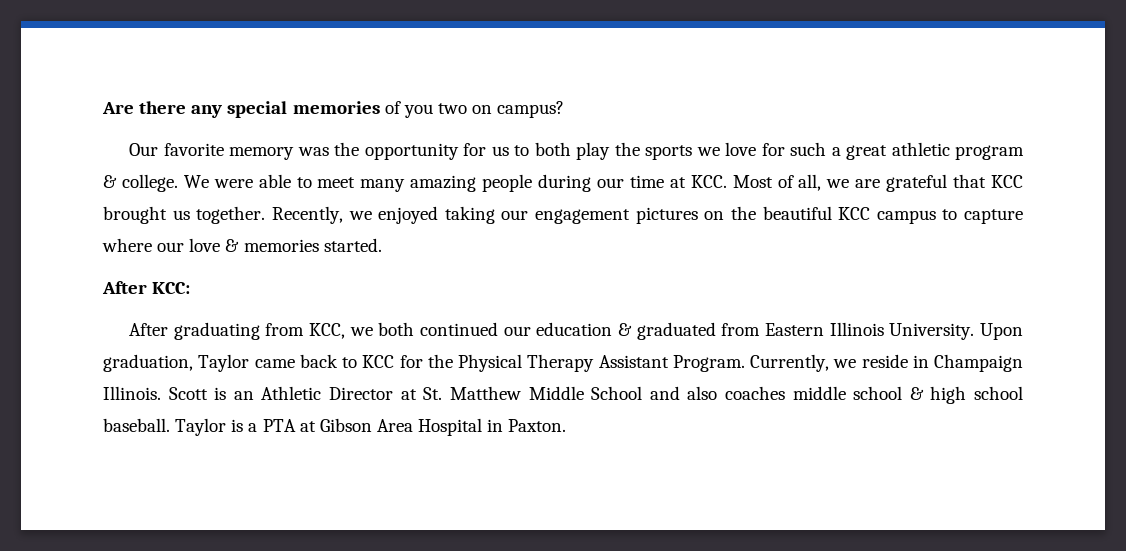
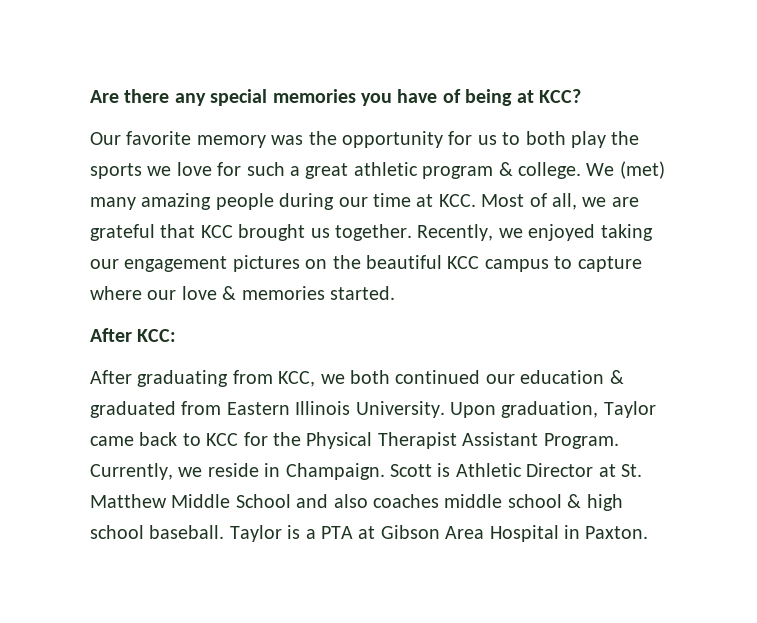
- Are there any special memories of you two on campus?
+ Are there any special memories you have of being at KCC?
- We were able to meet many amazing people during our time at KCC. Most of all, we are grateful that KCC brought us together.
+ We (met) many amazing people during our time at KCC. Most of all, we are grateful that KCC brought us together.
- Upon graduation, Taylor came back to KCC for the Physical Therapy Assistant Program.
+ Upon graduation, Taylor came back to KCC for the Physical Therapist Assistant Program.
- Currently, we reside in Champaign Illinois.
+ Currently, we reside in Champaign.
- Scott is an Athletic Director at St. Matthew Middle School and also coaches middle school & high school baseball.
+ Scott is Athletic Director at St. Matthew Middle School and also coaches middle school & high school baseball.

